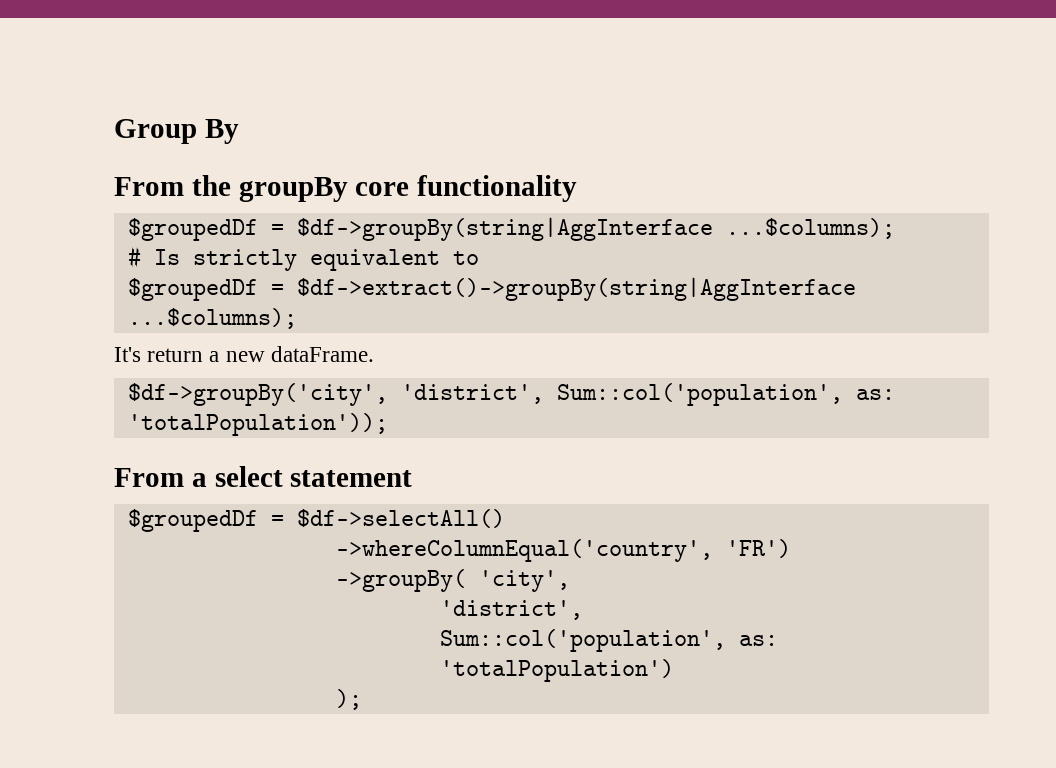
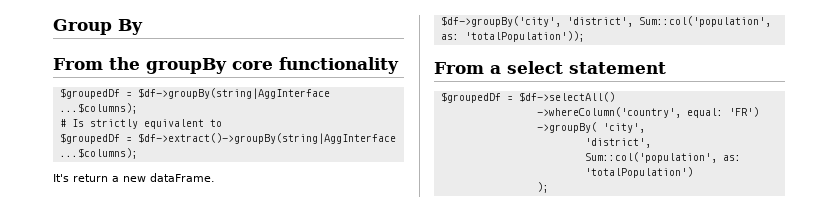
- ->whereColumnEqual('country', 'FR')
+ ->whereColumn('country', equal: 'FR')

